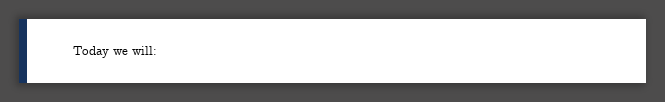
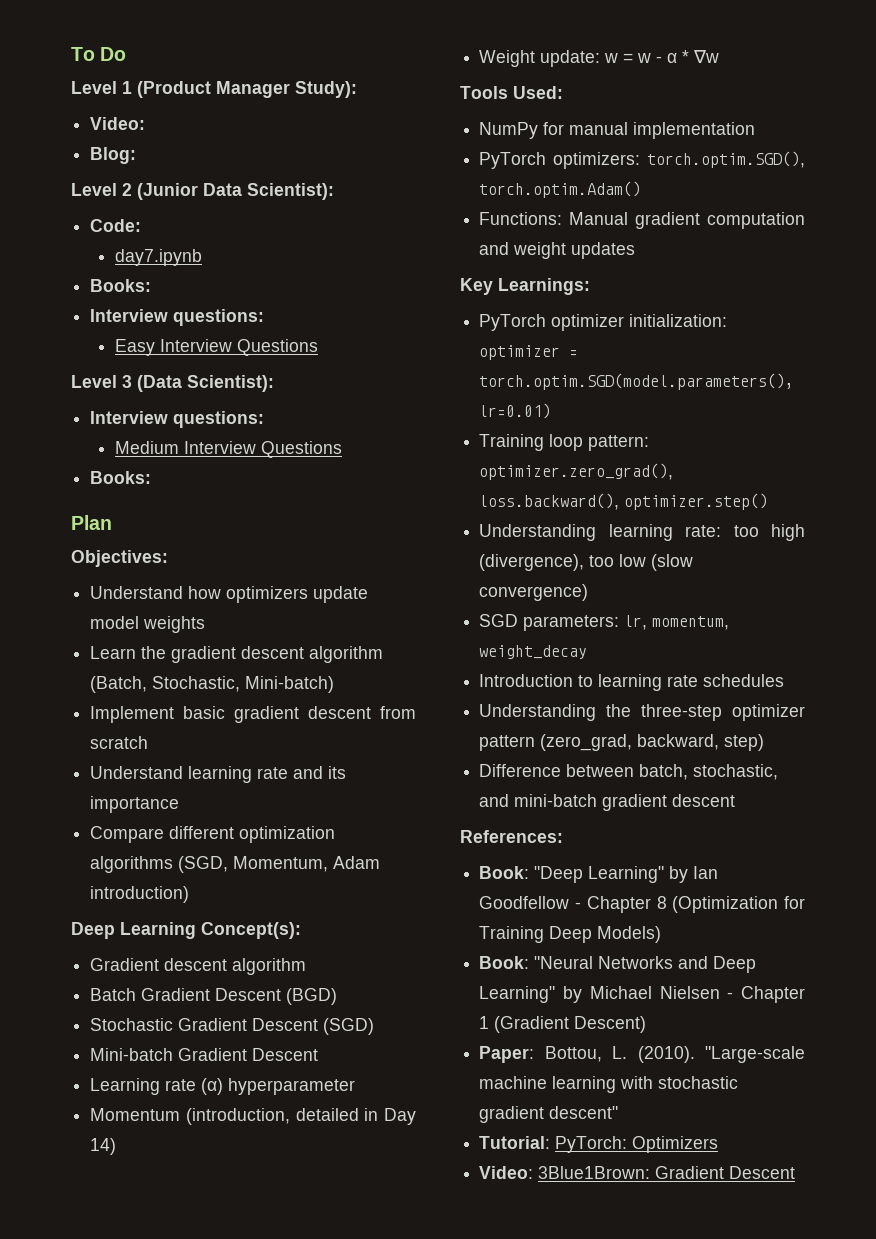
- Today we will:
+ To Do
+ Level 1 (Product Manager Study):
+ Video:
+ Blog:
+ Level 2 (Junior Data Scientist):
+ Code:
+ day7.ipynb
+ Books:
+ Interview questions:
+ Easy Interview Questions
+ Level 3 (Data Scientist):
+ Interview questions:
+ Medium Interview Questions
+ Books:
+ Plan
+ Objectives:
+ Understand how optimizers update model weights
+ Learn the gradient descent algorithm (Batch, Stochastic, Mini-batch)
+ Implement basic gradient descent from scratch
+ Understand learning rate and its importance
+ Compare different optimization algorithms (SGD, Momentum, Adam introduction)
+ Deep Learning Concept(s):
+ Gradient descent algorithm
+ Batch Gradient Descent (BGD)
+ Stochastic Gradient Descent (SGD)
+ Mini-batch Gradient Descent
+ Learning rate (α) hyperparameter
+ Momentum (introduction, detailed in Day 14)
+ Weight update: w = w - α * ∇w
+ Tools Used:
+ NumPy for manual implementation
+ PyTorch optimizers: torch.optim.SGD(), torch.optim.Adam()
+ Functions: Manual gradient computation and weight updates
+ Key Learnings:
+ PyTorch optimizer initialization: optimizer = torch.optim.SGD(model.parameters(), lr=0.01)
+ Training loop pattern: optimizer.zero_grad(), loss.backward(), optimizer.step()
+ Understanding learning rate: too high (divergence), too low (slow convergence)
+ SGD parameters: lr, momentum, weight_decay
+ Introduction to learning rate schedules
+ Understanding the three-step optimizer pattern (zero_grad, backward, step)
+ Difference between batch, stochastic, and mini-batch gradient descent
+ References:
+ Book: "Deep Learning" by Ian Goodfellow - Chapter 8 (Optimization for Training Deep Models)
+ Book: "Neural Networks and Deep Learning" by Michael Nielsen - Chapter 1 (Gradient Descent)
+ Paper: Bottou, L. (2010). "Large-scale machine learning with stochastic gradient descent"
+ Tutorial: PyTorch: Optimizers
+ Video: 3Blue1Brown: Gradient Descent

